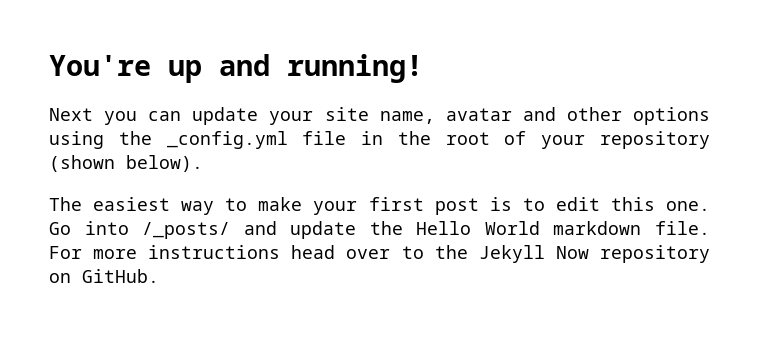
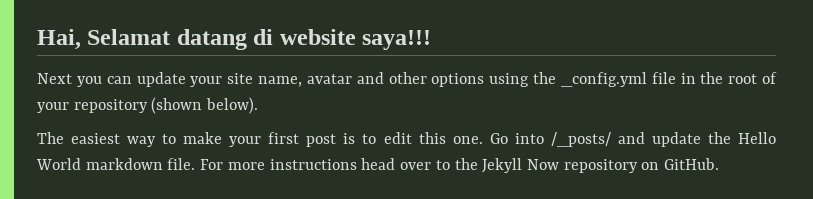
- You're up and running!
+ Hai, Selamat datang di website saya!!!

